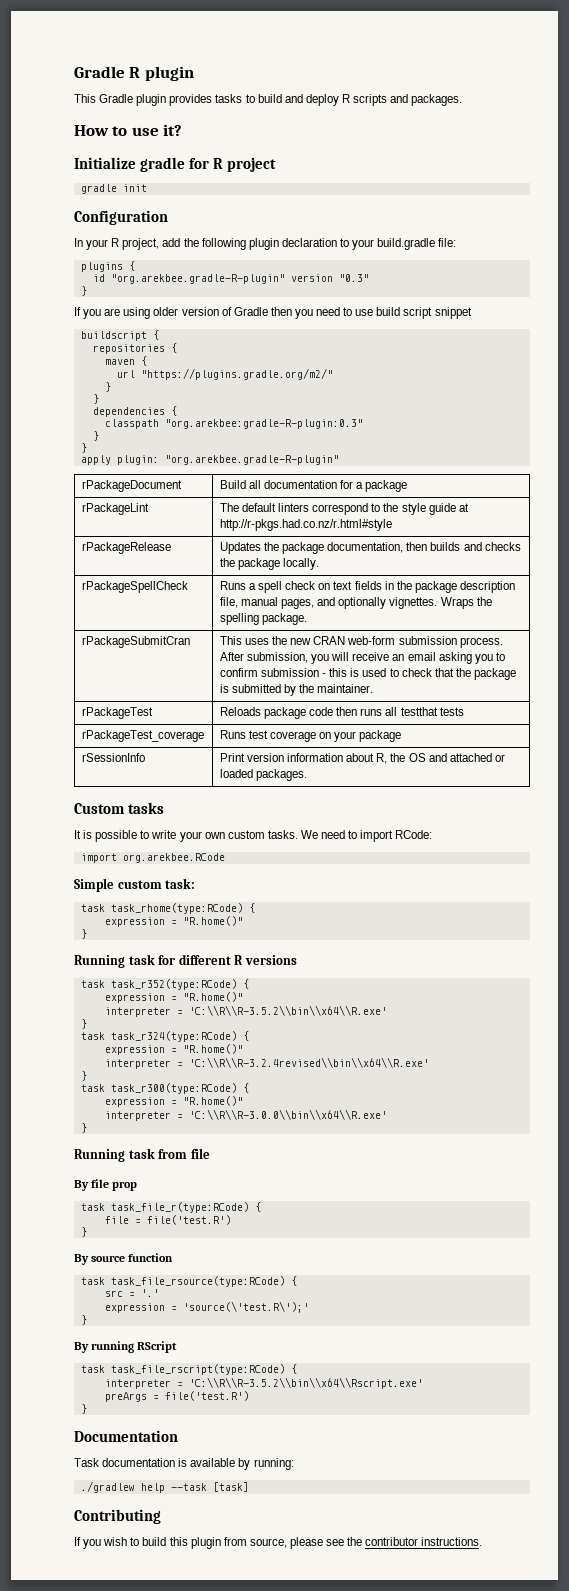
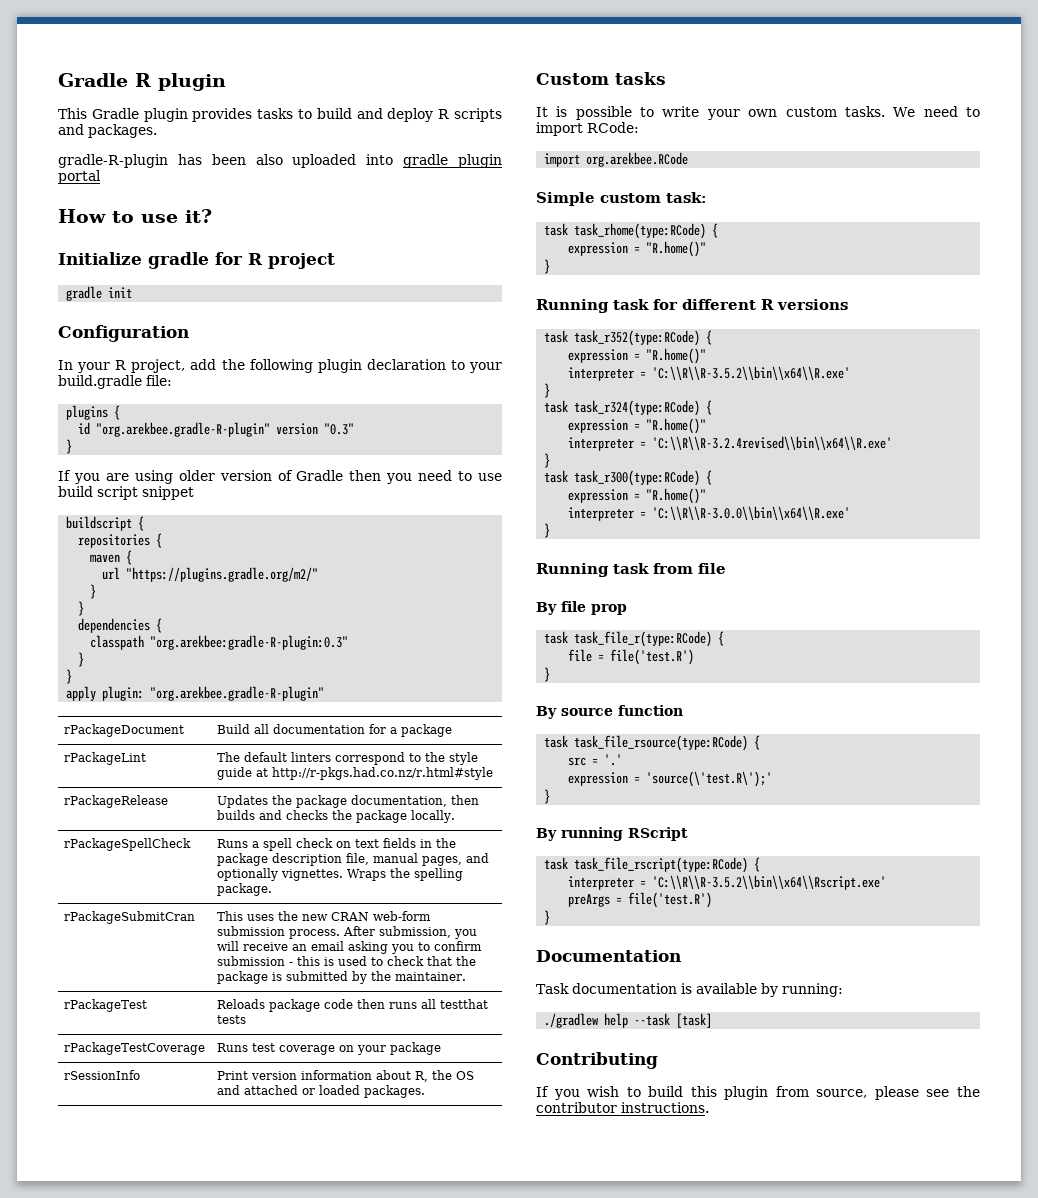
+ gradle-R-plugin has been also uploaded into gradle plugin portal
- rPackageTest_coverage | Runs test coverage on your package
+ rPackageTestCoverage | Runs test coverage on your package

